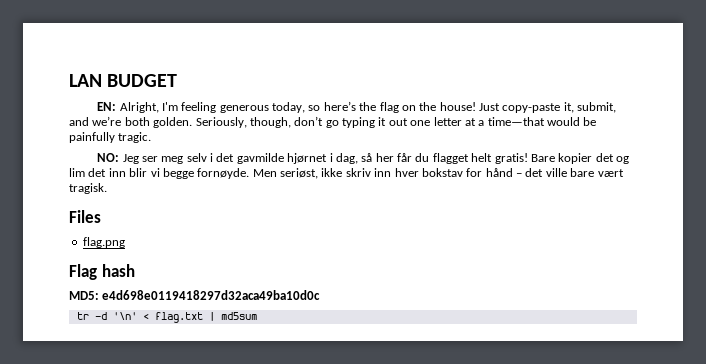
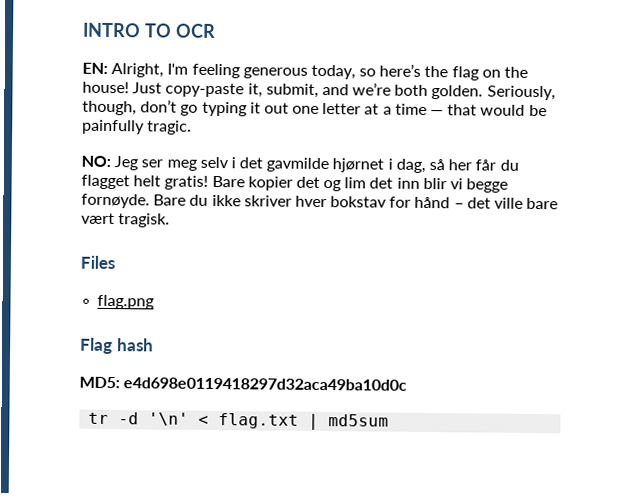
- LAN BUDGET
+ INTRO TO OCR
- Seriously, though, don’t go typing it out one letter at a time—that would be painfully tragic.
+ Seriously, though, don’t go typing it out one letter at a time — that would be painfully tragic.
- Men seriøst, ikke skriv inn hver bokstav for hånd – det ville bare vært tragisk.
+ Bare du ikke skriver hver bokstav for hånd – det ville bare vært tragisk.

